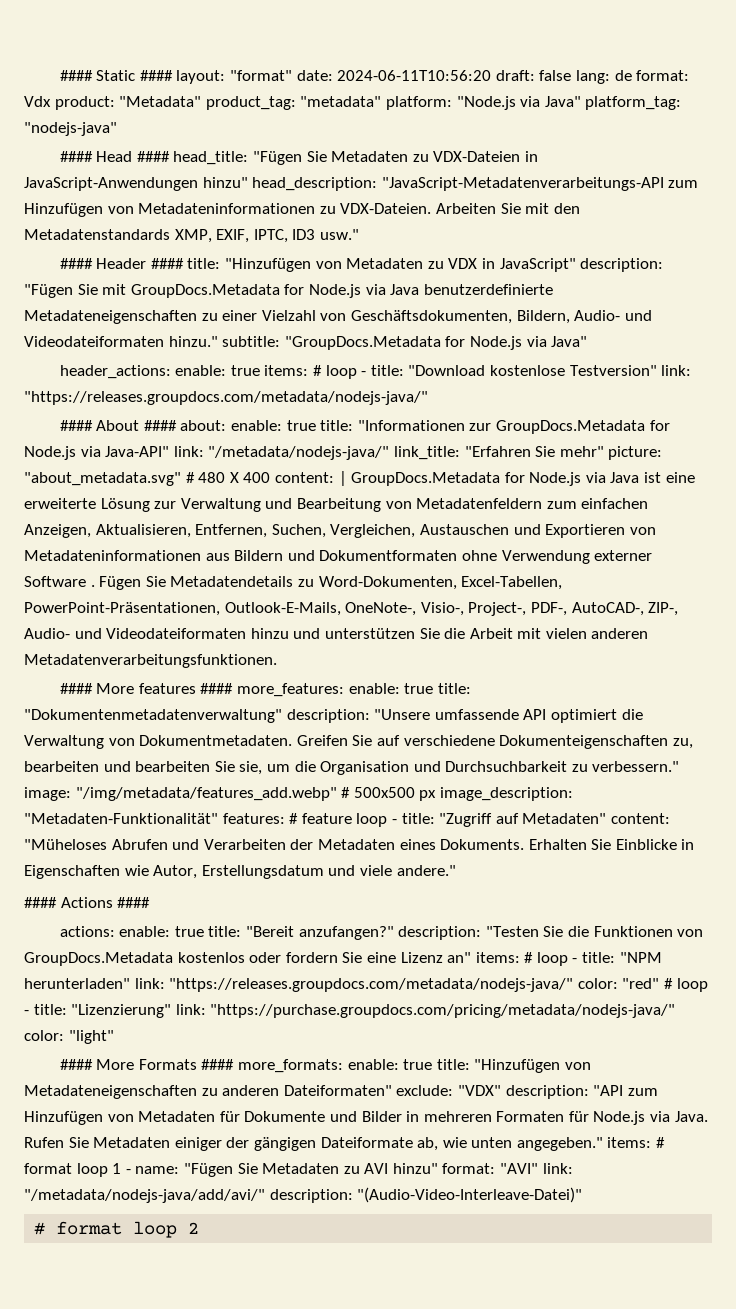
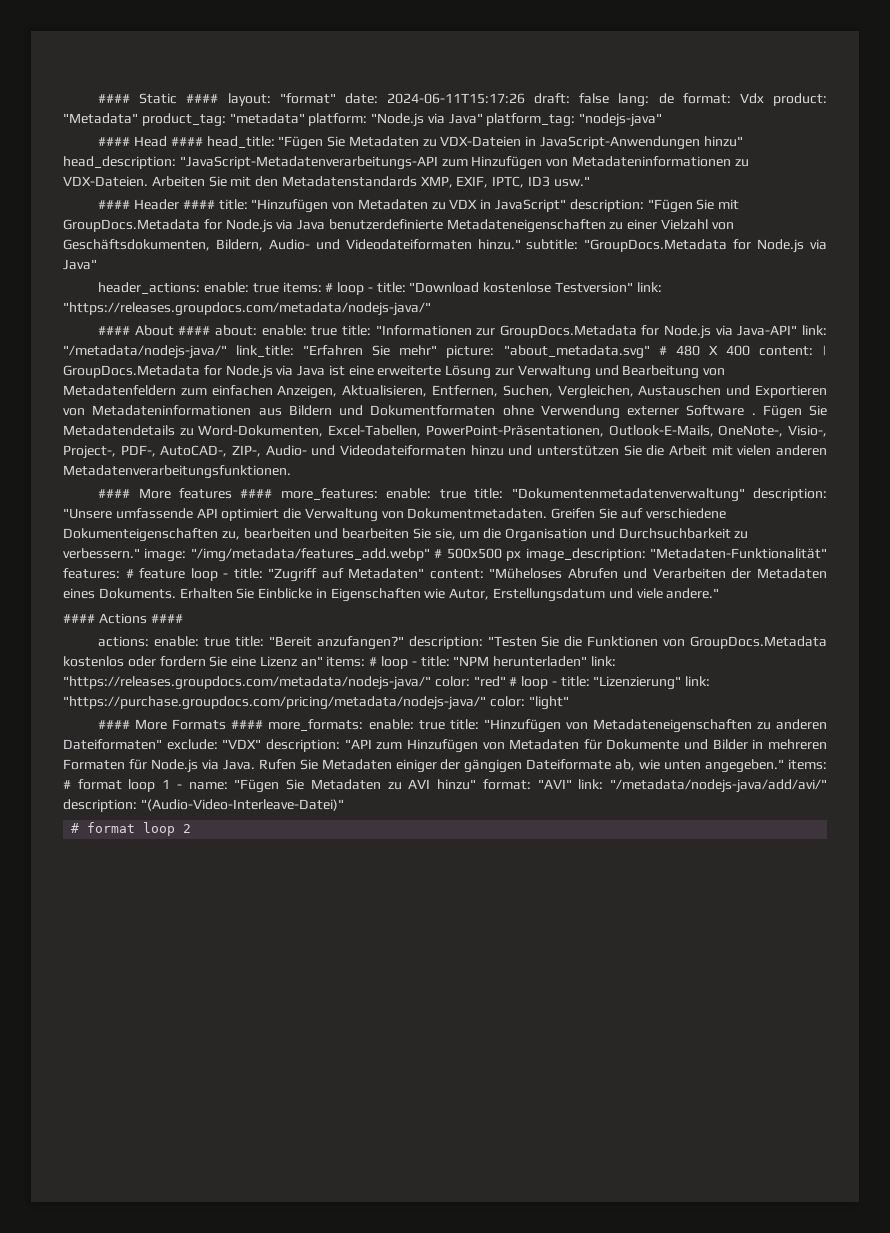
- #### Static #### layout: "format" date: 2024-06-11T10:56:20 draft: false lang: de format: Vdx product: "Metadata" product_tag: "metadata" platform: "Node.js via Java" platform_tag: "nodejs-java"
+ #### Static #### layout: "format" date: 2024-06-11T15:17:26 draft: false lang: de format: Vdx product: "Metadata" product_tag: "metadata" platform: "Node.js via Java" platform_tag: "nodejs-java"

